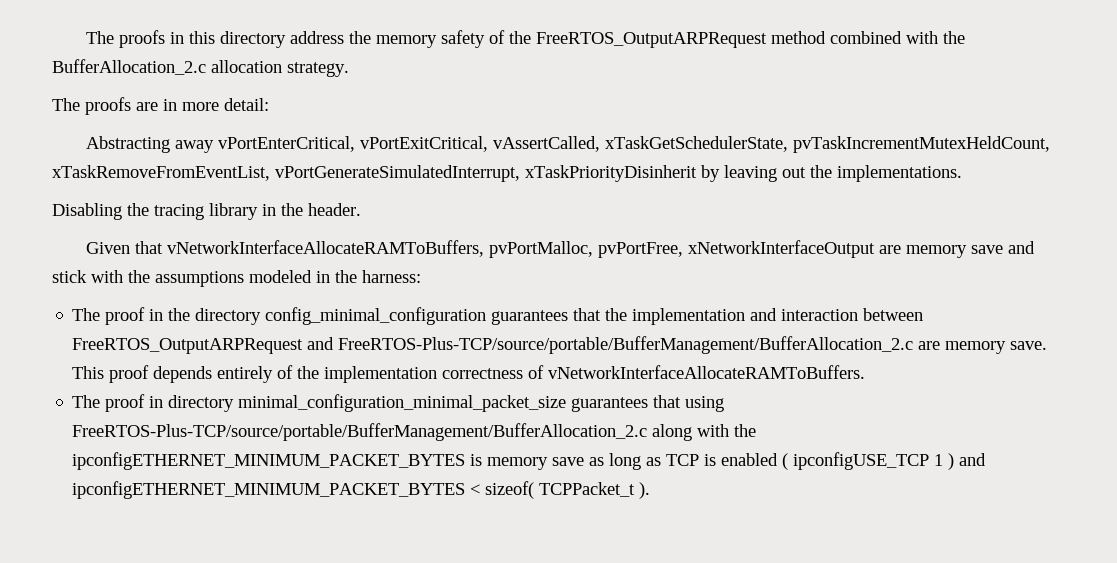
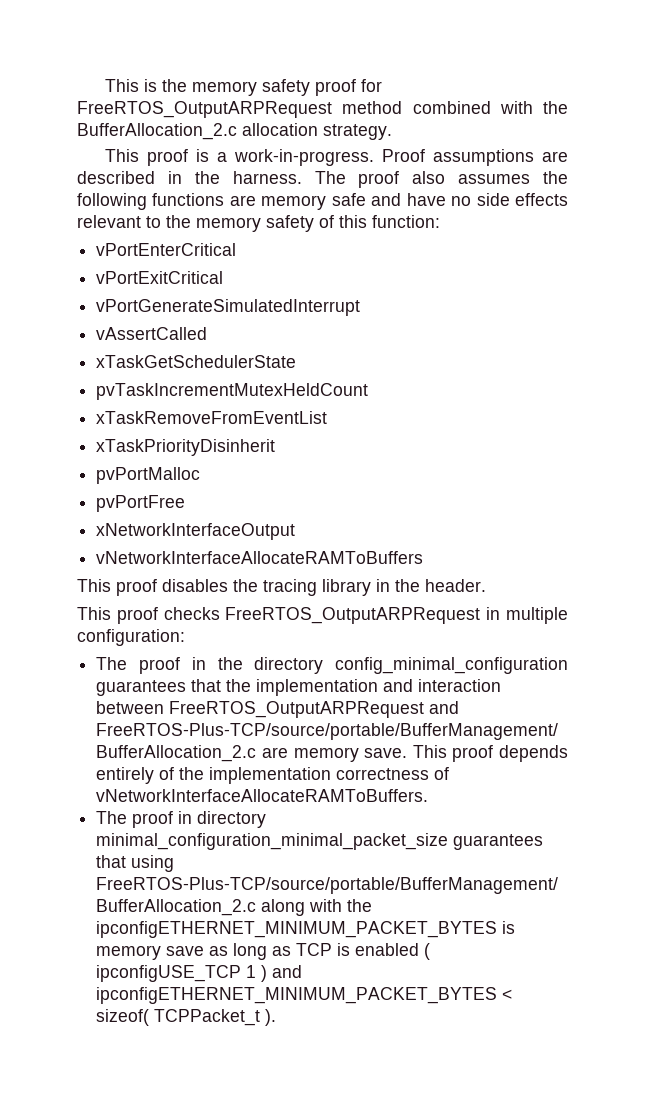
- The proofs in this directory address the memory safety of the FreeRTOS_OutputARPRequest method combined with the BufferAllocation_2.c allocation strategy.
+ This is the memory safety proof for FreeRTOS_OutputARPRequest method combined with the BufferAllocation_2.c allocation strategy.
- The proofs are in more detail:
- Abstracting away vPortEnterCritical, vPortExitCritical, vAssertCalled, xTaskGetSchedulerState, pvTaskIncrementMutexHeldCount, xTaskRemoveFromEventList, vPortGenerateSimulatedInterrupt, xTaskPriorityDisinherit by leaving out the implementations.
- Disabling the tracing library in the header.
+ This proof is a work-in-progress. Proof assumptions are described in the harness. The proof also assumes the following functions are memory safe and have no side effects relevant to the memory safety of this function:
+ vPortEnterCritical
+ vPortExitCritical
+ vPortGenerateSimulatedInterrupt
+ vAssertCalled
+ xTaskGetSchedulerState
+ pvTaskIncrementMutexHeldCount
+ xTaskRemoveFromEventList
+ xTaskPriorityDisinherit
+ pvPortMalloc
+ pvPortFree
+ xNetworkInterfaceOutput
+ vNetworkInterfaceAllocateRAMToBuffers
+ This proof disables the tracing library in the header.
- Given that vNetworkInterfaceAllocateRAMToBuffers, pvPortMalloc, pvPortFree, xNetworkInterfaceOutput are memory save and stick with the assumptions modeled in the harness:
+ This proof checks FreeRTOS_OutputARPRequest in multiple configuration:

